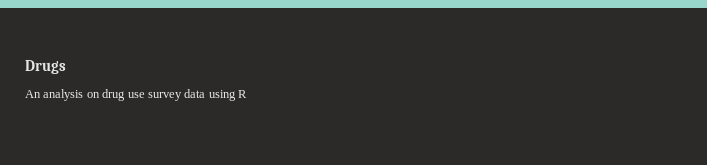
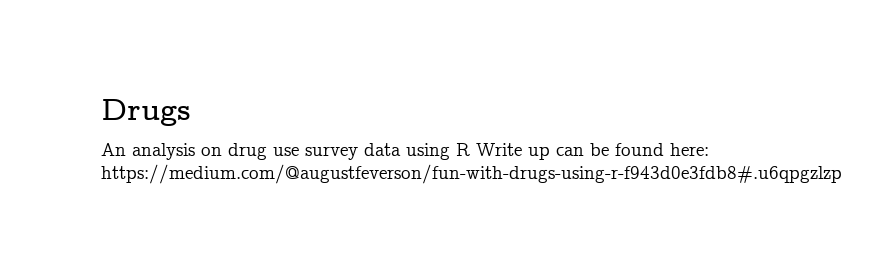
- An analysis on drug use survey data using R
+ An analysis on drug use survey data using R Write up can be found here: https://medium.com/@augustfeverson/fun-with-drugs-using-r-f943d0e3fdb8#.u6qpgzlzp

